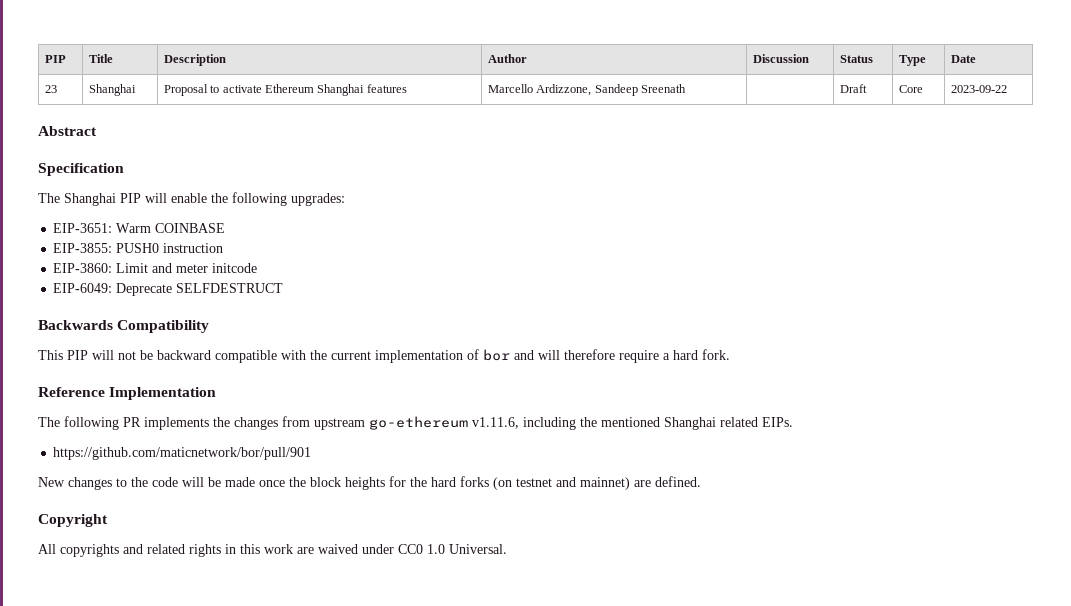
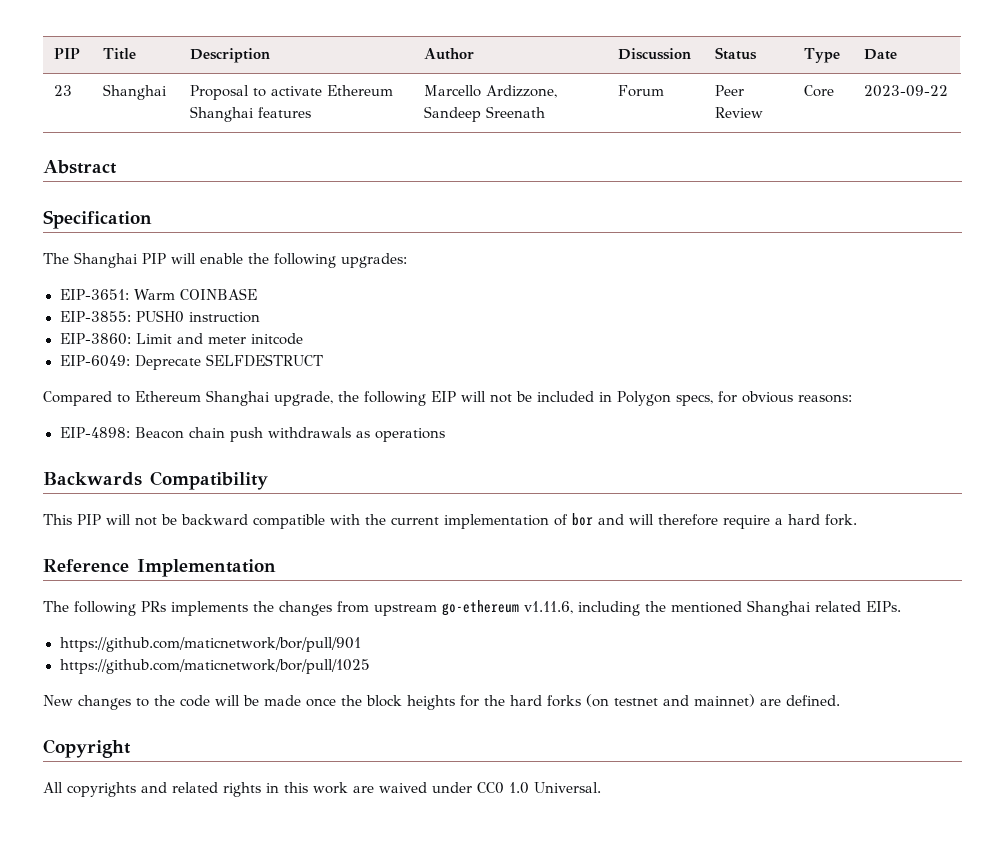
- 23 | Shanghai | Proposal to activate Ethereum Shanghai features | Marcello Ardizzone, Sandeep Sreenath | | Draft | Core | 2023-09-22
+ 23 | Shanghai | Proposal to activate Ethereum Shanghai features | Marcello Ardizzone, Sandeep Sreenath | Forum | Peer Review | Core | 2023-09-22
+ Compared to Ethereum Shanghai upgrade, the following EIP will not be included in Polygon specs, for obvious reasons:
+ EIP-4898: Beacon chain push withdrawals as operations
- The following PR implements the changes from upstream go-ethereum v1.11.6, including the mentioned Shanghai related EIPs.
+ The following PRs implements the changes from upstream go-ethereum v1.11.6, including the mentioned Shanghai related EIPs.
+ https://github.com/maticnetwork/bor/pull/1025

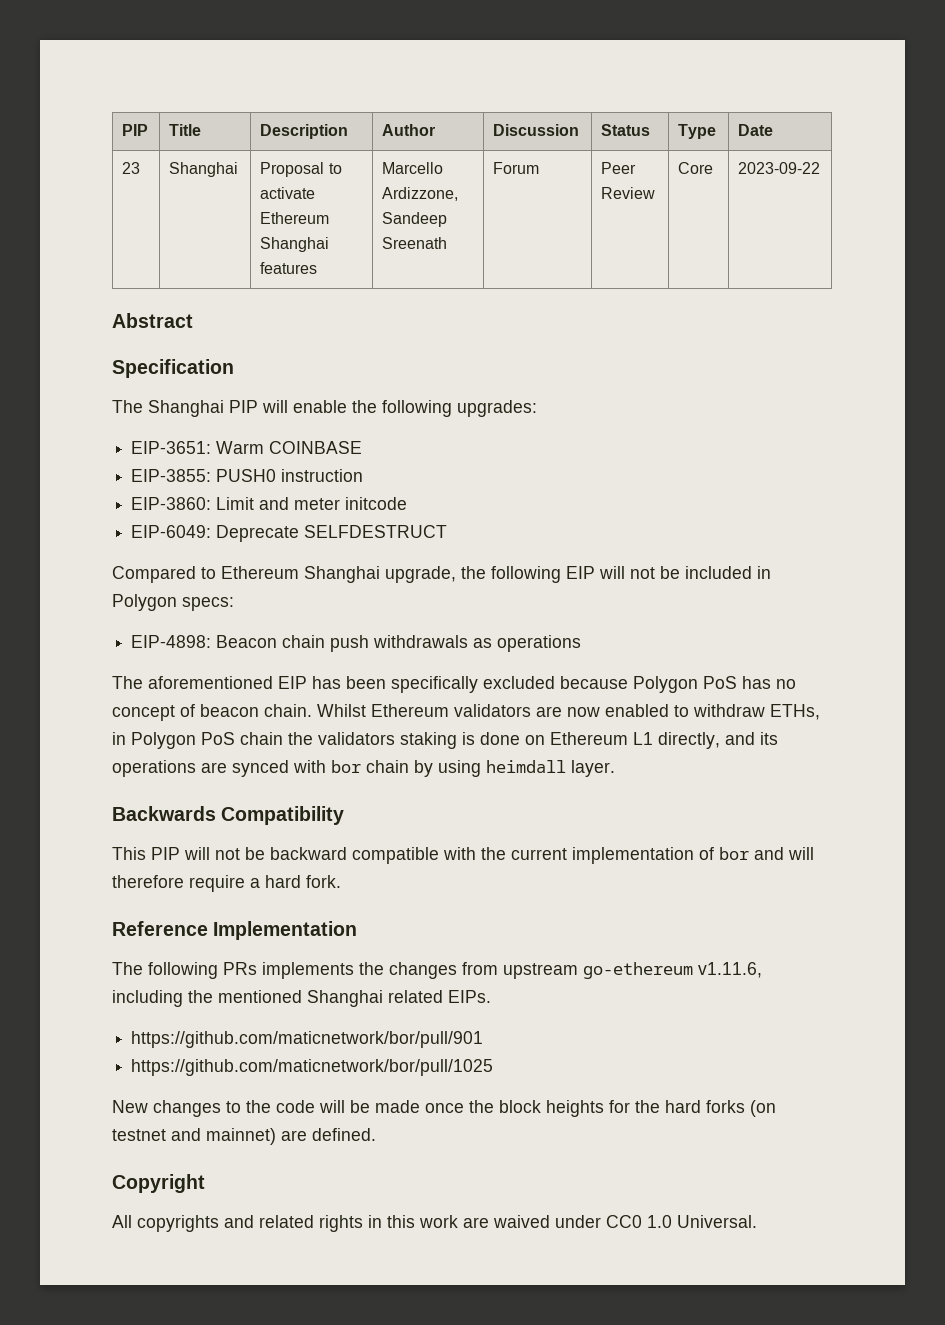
- Compared to Ethereum Shanghai upgrade, the following EIP will not be included in Polygon specs, for obvious reasons:
+ Compared to Ethereum Shanghai upgrade, the following EIP will not be included in Polygon specs:
+ The aforementioned EIP has been specifically excluded because Polygon PoS has no concept of beacon chain. Whilst Ethereum validators are now enabled to withdraw ETHs, in Polygon PoS chain the validators staking is done on Ethereum L1 directly, and its operations are synced with bor chain by using heimdall layer.

